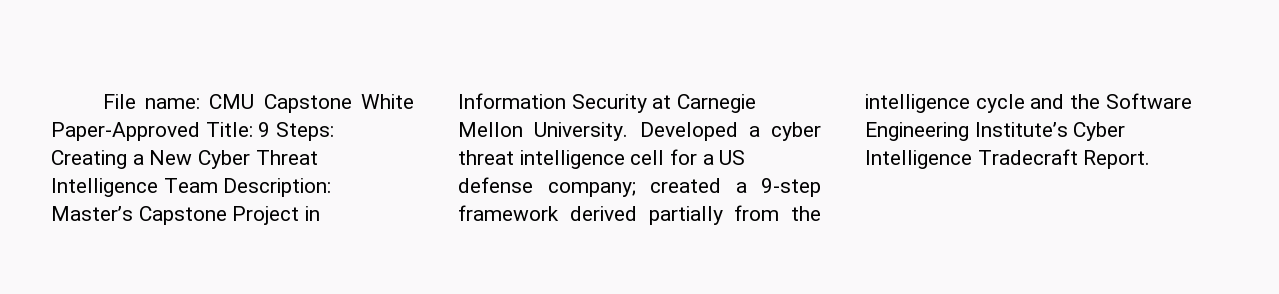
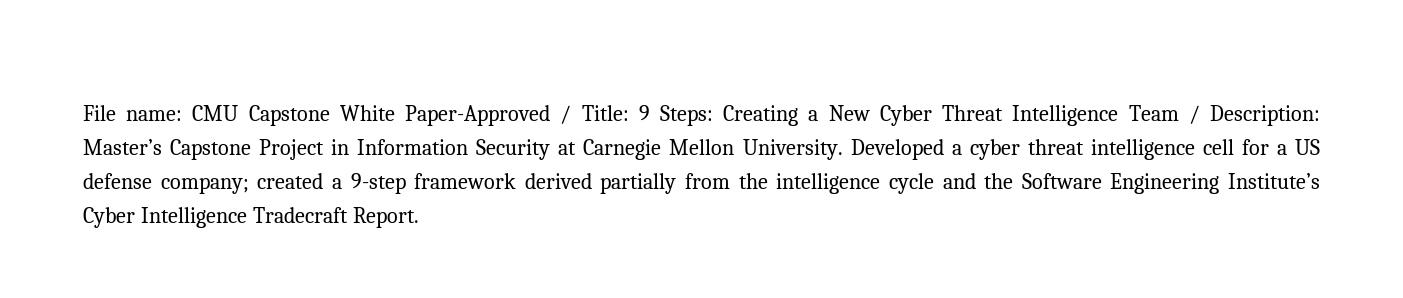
- File name: CMU Capstone White Paper-Approved Title: 9 Steps: Creating a New Cyber Threat Intelligence Team Description: Master’s Capstone Project in Information Security at Carnegie Mellon University.
+ File name: CMU Capstone White Paper-Approved / Title: 9 Steps: Creating a New Cyber Threat Intelligence Team / Description: Master’s Capstone Project in Information Security at Carnegie Mellon University.

